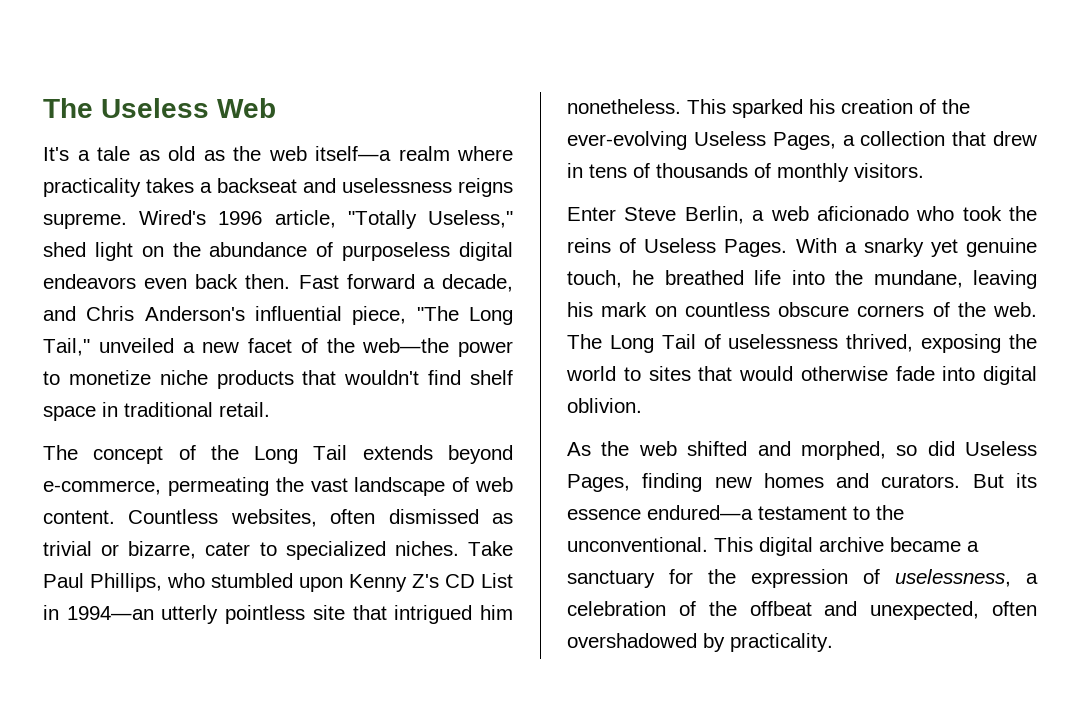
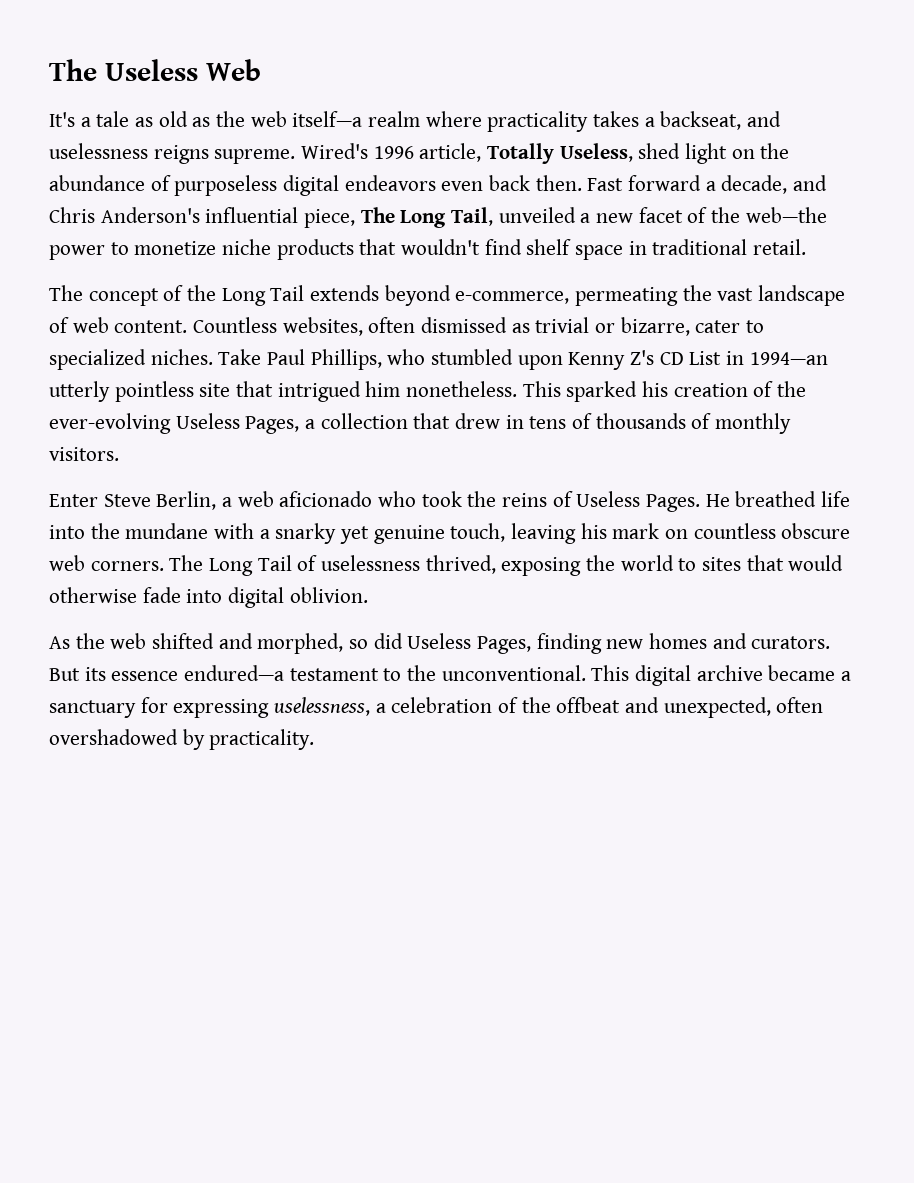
- It's a tale as old as the web itself—a realm where practicality takes a backseat and uselessness reigns supreme.
+ It's a tale as old as the web itself—a realm where practicality takes a backseat, and uselessness reigns supreme.
- Wired's 1996 article, "Totally Useless," shed light on the abundance of purposeless digital endeavors even back then.
+ Wired's 1996 article, Totally Useless, shed light on the abundance of purposeless digital endeavors even back then.
- Fast forward a decade, and Chris Anderson's influential piece, "The Long Tail," unveiled a new facet of the web—the power to monetize niche products that wouldn't find shelf space in traditional retail.
+ Fast forward a decade, and Chris Anderson's influential piece, The Long Tail, unveiled a new facet of the web—the power to monetize niche products that wouldn't find shelf space in traditional retail.
- With a snarky yet genuine touch, he breathed life into the mundane, leaving his mark on countless obscure corners of the web.
+ He breathed life into the mundane with a snarky yet genuine touch, leaving his mark on countless obscure web corners.
- This digital archive became a sanctuary for the expression of uselessness, a celebration of the offbeat and unexpected, often overshadowed by practicality.
+ This digital archive became a sanctuary for expressing uselessness, a celebration of the offbeat and unexpected, often overshadowed by practicality.

